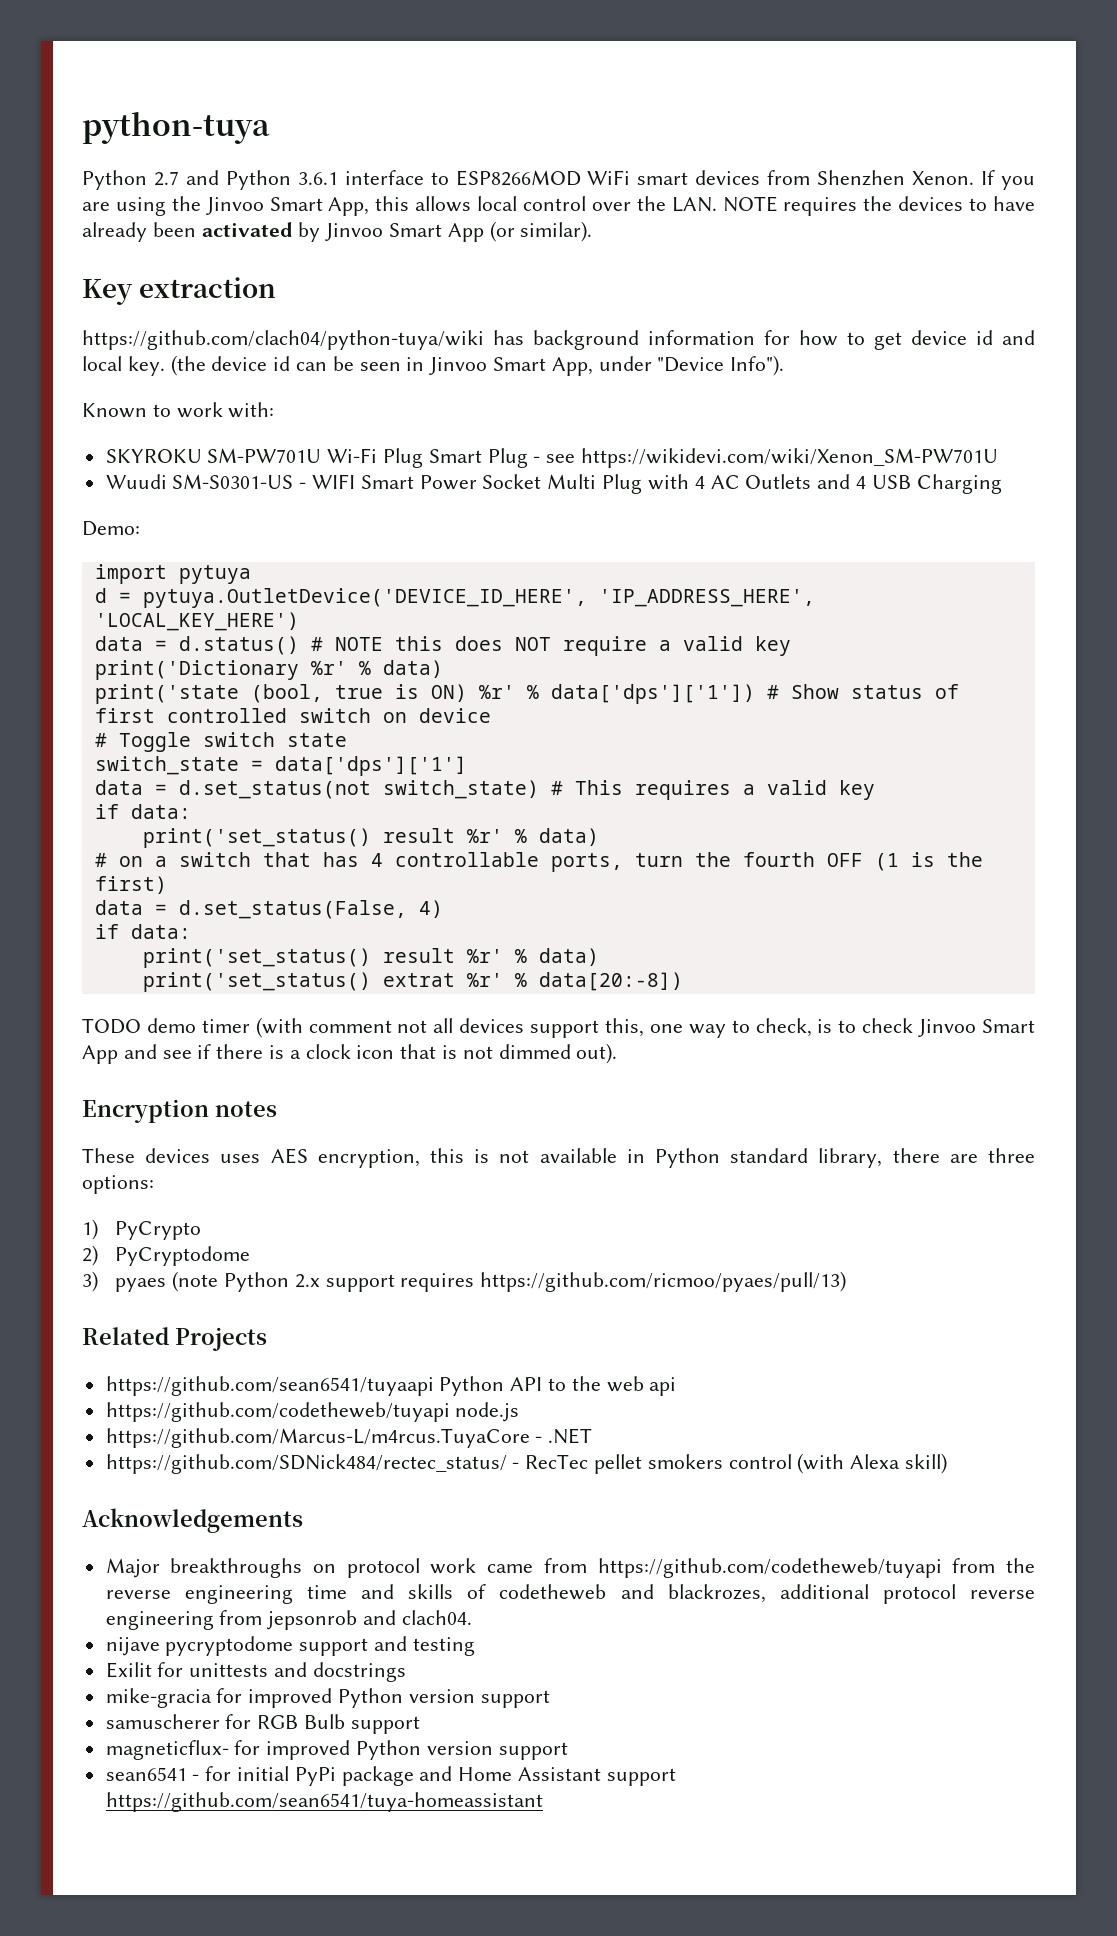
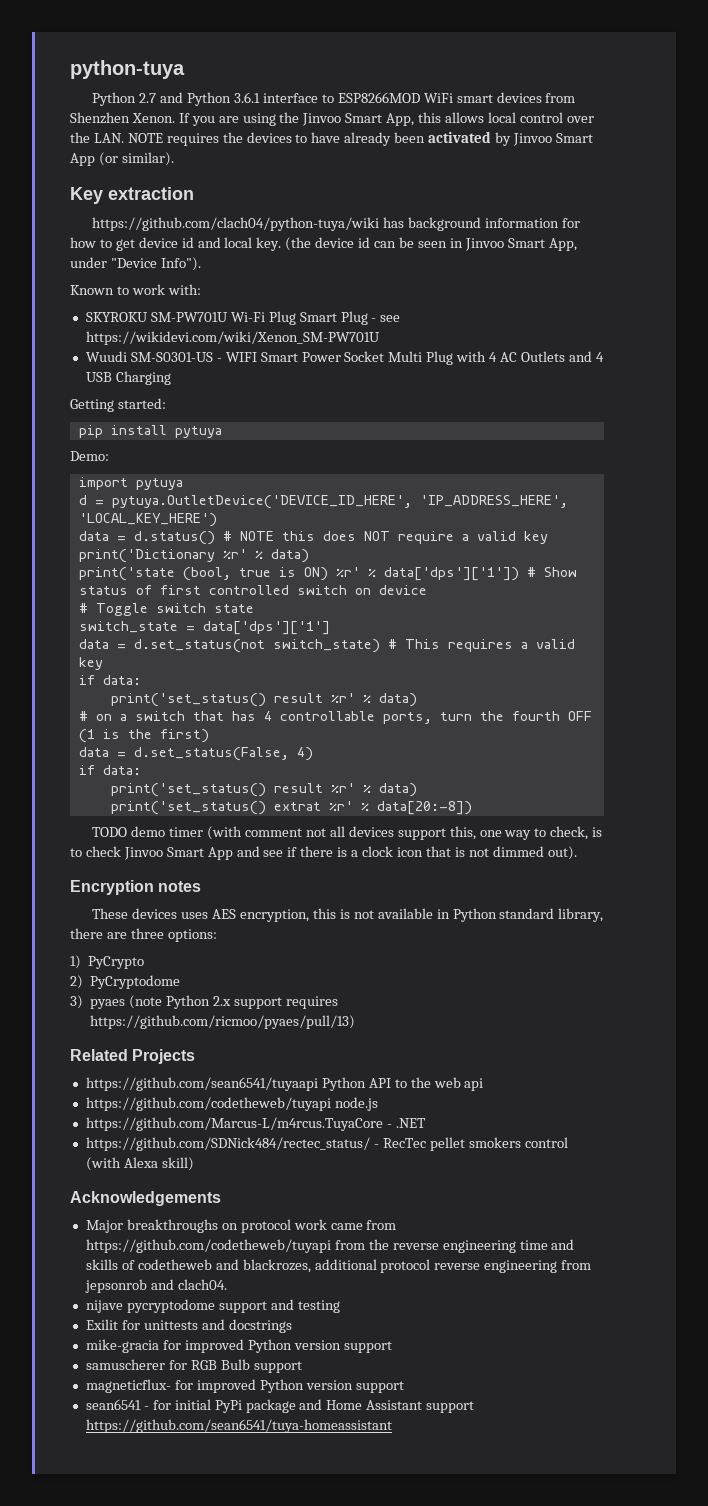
+ Getting started:
+ pip install pytuya

